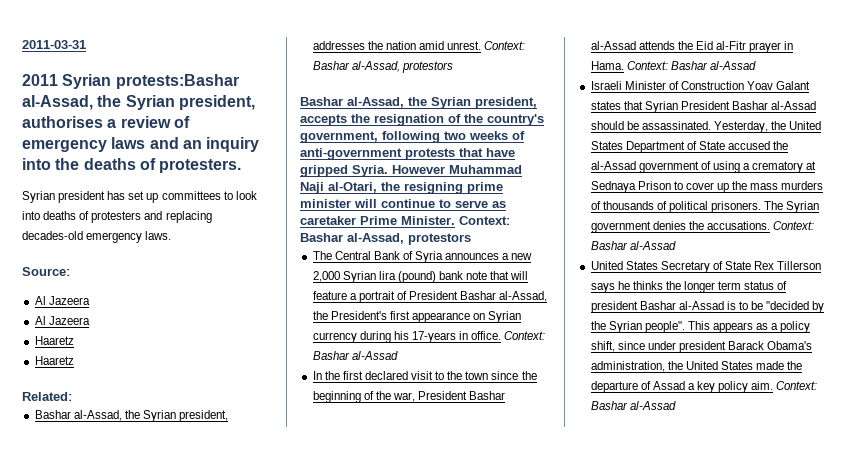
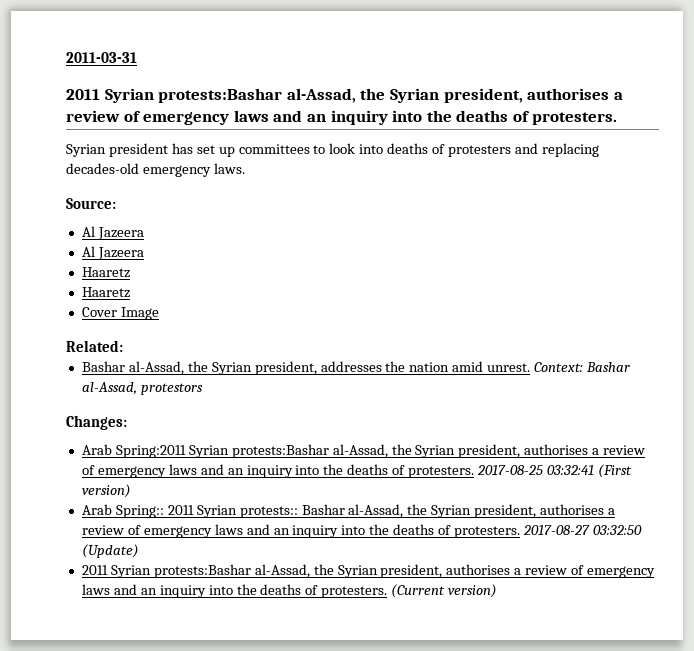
+ Cover Image
- Bashar al-Assad, the Syrian president, accepts the resignation of the country's government, following two weeks of anti-government protests that have gripped Syria. However Muhammad Naji al-Otari, the resigning prime minister will continue to serve as caretaker Prime Minister. Context: Bashar al-Assad, protestors
- The Central Bank of Syria announces a new 2,000 Syrian lira (pound) bank note that will feature a portrait of President Bashar al-Assad, the President's first appearance on Syrian currency during his 17-years in office. Context: Bashar al-Assad
- In the first declared visit to the town since the beginning of the war, President Bashar al-Assad attends the Eid al-Fitr prayer in Hama. Context: Bashar al-Assad
- Israeli Minister of Construction Yoav Galant states that Syrian President Bashar al-Assad should be assassinated. Yesterday, the United States Department of State accused the al-Assad government of using a crematory at Sednaya Prison to cover up the mass murders of thousands of political prisoners. The Syrian government denies the accusations. Context: Bashar al-Assad
- United States Secretary of State Rex Tillerson says he thinks the longer term status of president Bashar al-Assad is to be "decided by the Syrian people". This appears as a policy shift, since under president Barack Obama's administration, the United States made the departure of Assad a key policy aim. Context: Bashar al-Assad
+ Changes:
+ Arab Spring:2011 Syrian protests:Bashar al-Assad, the Syrian president, authorises a review of emergency laws and an inquiry into the deaths of protesters. 2017-08-25 03:32:41 (First version)
+ Arab Spring:: 2011 Syrian protests:: Bashar al-Assad, the Syrian president, authorises a review of emergency laws and an inquiry into the deaths of protesters. 2017-08-27 03:32:50 (Update)
+ 2011 Syrian protests:Bashar al-Assad, the Syrian president, authorises a review of emergency laws and an inquiry into the deaths of protesters. (Current version)

